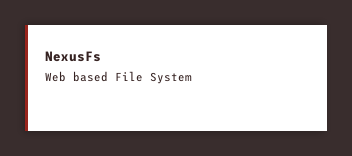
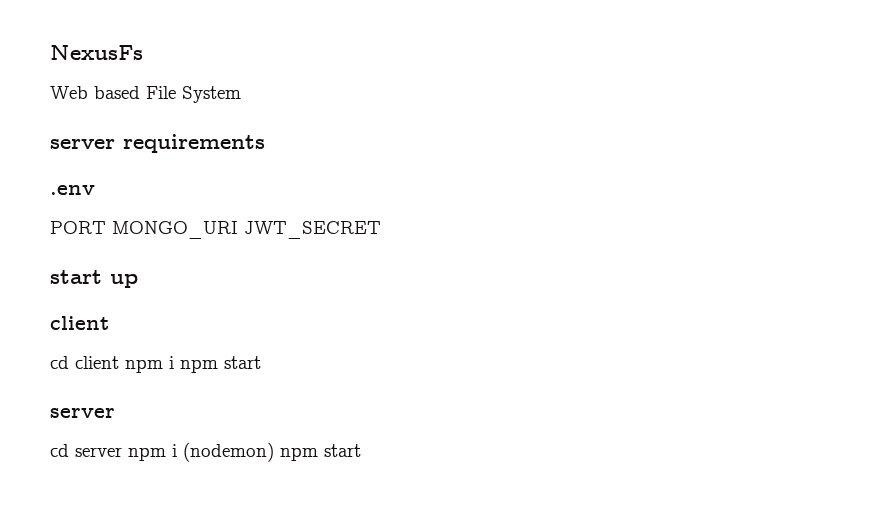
+ server requirements
+ .env
+ PORT MONGO_URI JWT_SECRET
+ start up
+ client
+ cd client npm i npm start
+ server
+ cd server npm i (nodemon) npm start

